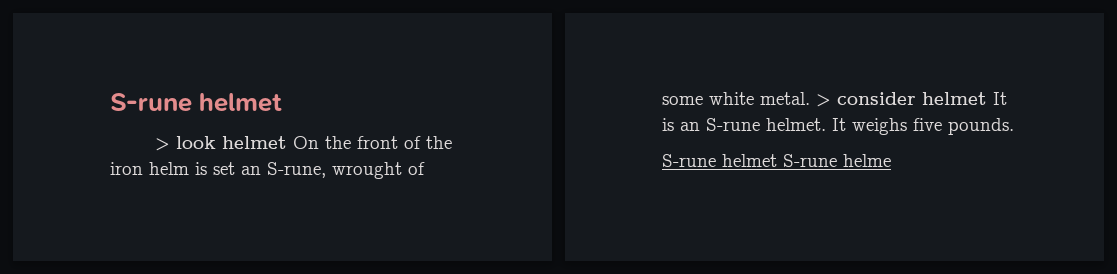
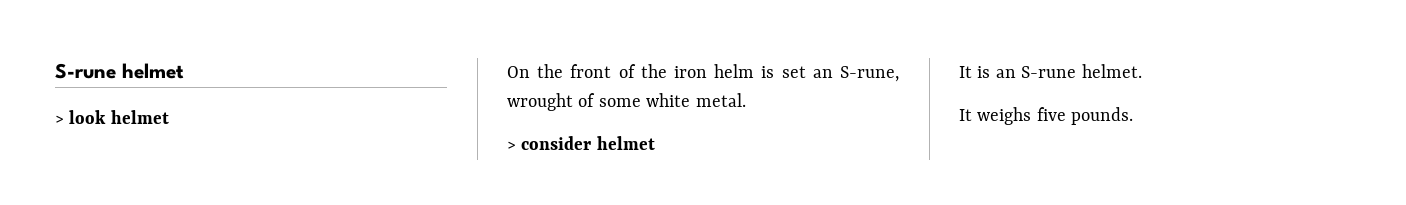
- > look helmet On the front of the iron helm is set an S-rune, wrought of some white metal. > consider helmet It is an S-rune helmet. It weighs five pounds.
+ > look helmet
+ On the front of the iron helm is set an S-rune, wrought of some white metal.
+ > consider helmet
+ It is an S-rune helmet.
+ It weighs five pounds.
- S-rune helmet S-rune helme

